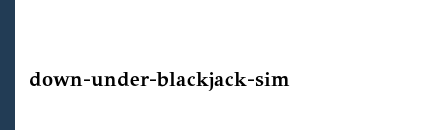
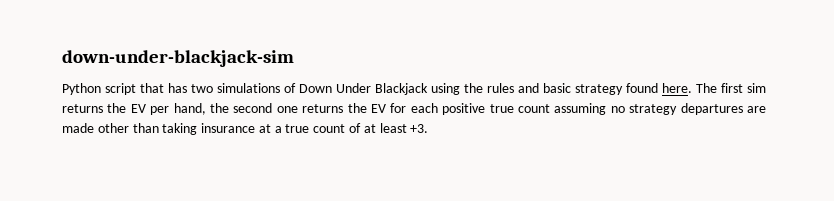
+ Python script that has two simulations of Down Under Blackjack using the rules and basic strategy found here. The first sim returns the EV per hand, the second one returns the EV for each positive true count assuming no strategy departures are made other than taking insurance at a true count of at least +3.

